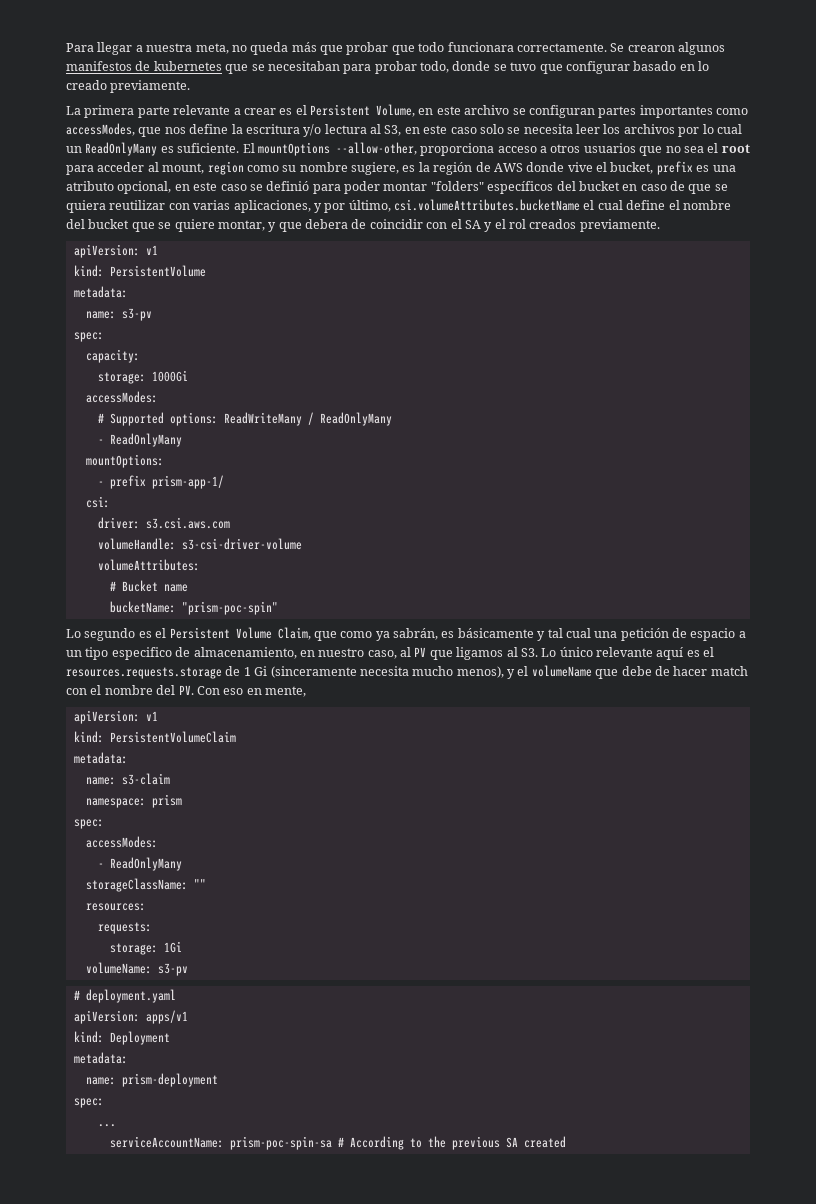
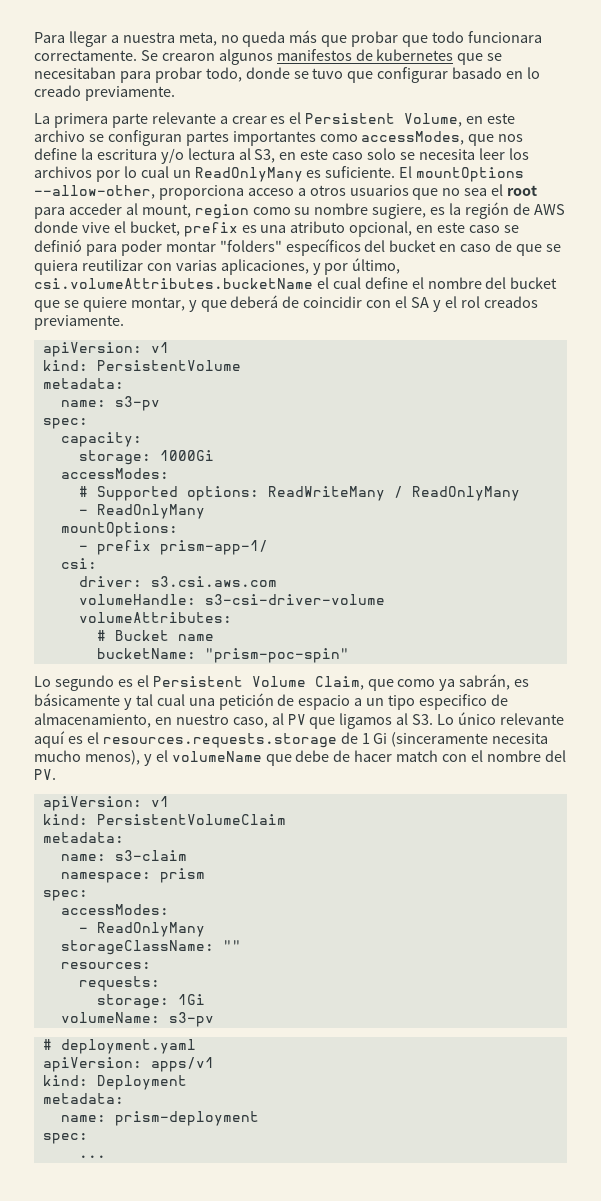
- El mountOptions --allow-other, proporciona acceso a otros usuarios que no sea el root para acceder al mount, region como su nombre sugiere, es la región de AWS donde vive el bucket, prefix es una atributo opcional, en este caso se definió para poder montar "folders" específicos del bucket en caso de que se quiera reutilizar con varias aplicaciones, y por último, csi.volumeAttributes.bucketName el cual define el nombre del bucket que se quiere montar, y que debera de coincidir con el SA y el rol creados previamente.
+ El mountOptions --allow-other, proporciona acceso a otros usuarios que no sea el root para acceder al mount, region como su nombre sugiere, es la región de AWS donde vive el bucket, prefix es una atributo opcional, en este caso se definió para poder montar "folders" específicos del bucket en caso de que se quiera reutilizar con varias aplicaciones, y por último, csi.volumeAttributes.bucketName el cual define el nombre del bucket que se quiere montar, y que deberá de coincidir con el SA y el rol creados previamente.
- Lo segundo es el Persistent Volume Claim, que como ya sabrán, es básicamente y tal cual una petición de espacio a un tipo especifico de almacenamiento, en nuestro caso, al PV que ligamos al S3. Lo único relevante aquí es el resources.requests.storage de 1 Gi (sinceramente necesita mucho menos), y el volumeName que debe de hacer match con el nombre del PV. Con eso en mente,
+ Lo segundo es el Persistent Volume Claim, que como ya sabrán, es básicamente y tal cual una petición de espacio a un tipo especifico de almacenamiento, en nuestro caso, al PV que ligamos al S3. Lo único relevante aquí es el resources.requests.storage de 1 Gi (sinceramente necesita mucho menos), y el volumeName que debe de hacer match con el nombre del PV.
- serviceAccountName: prism-poc-spin-sa # According to the previous SA created

